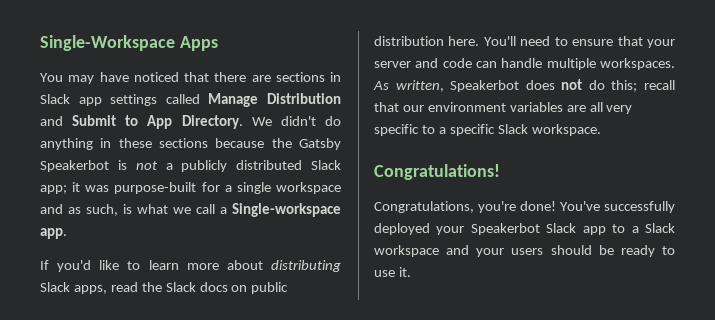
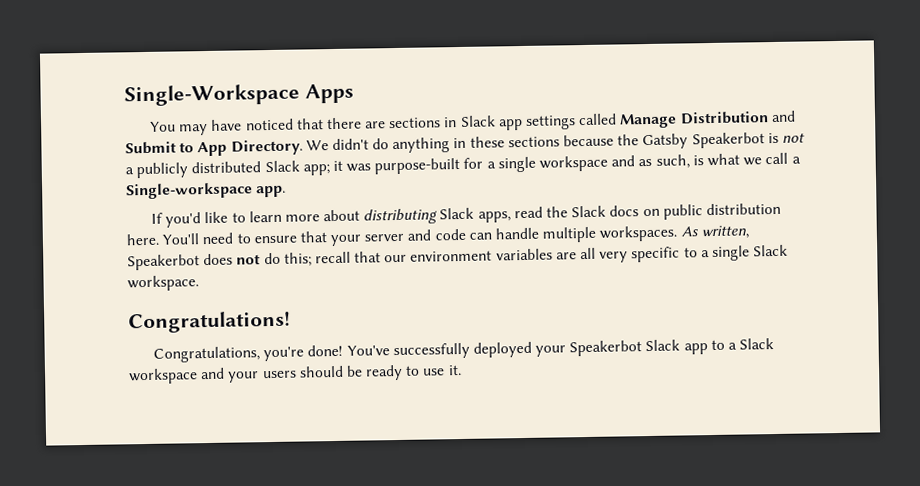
- As written, Speakerbot does not do this; recall that our environment variables are all very specific to a specific Slack workspace.
+ As written, Speakerbot does not do this; recall that our environment variables are all very specific to a single Slack workspace.

